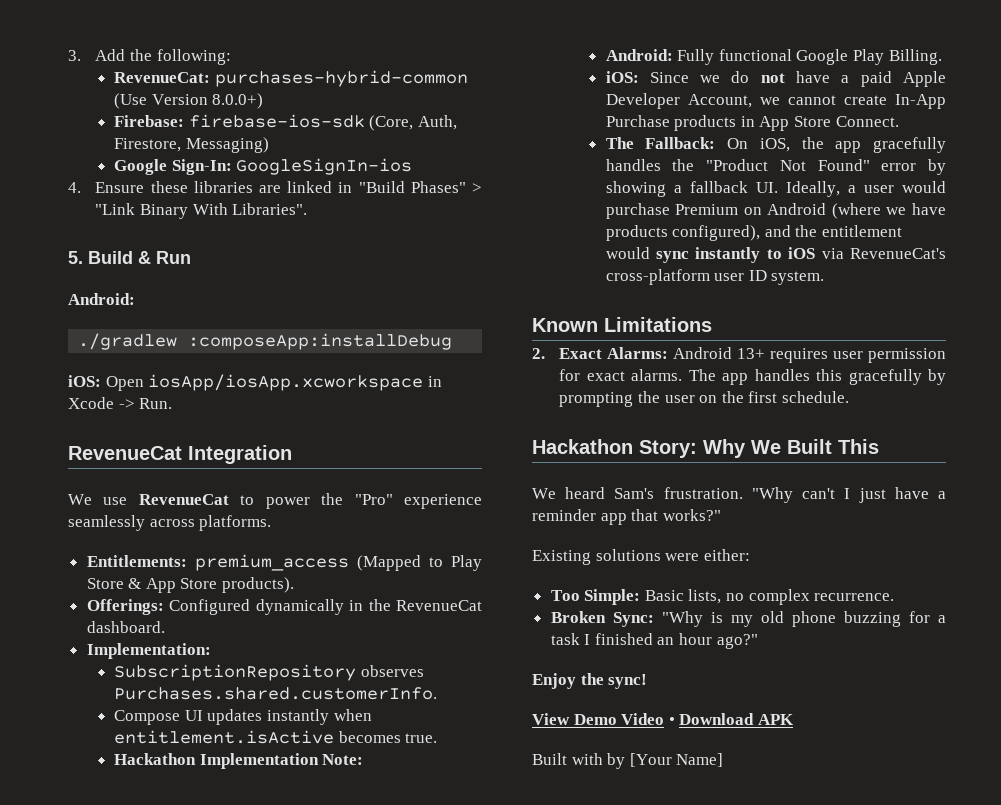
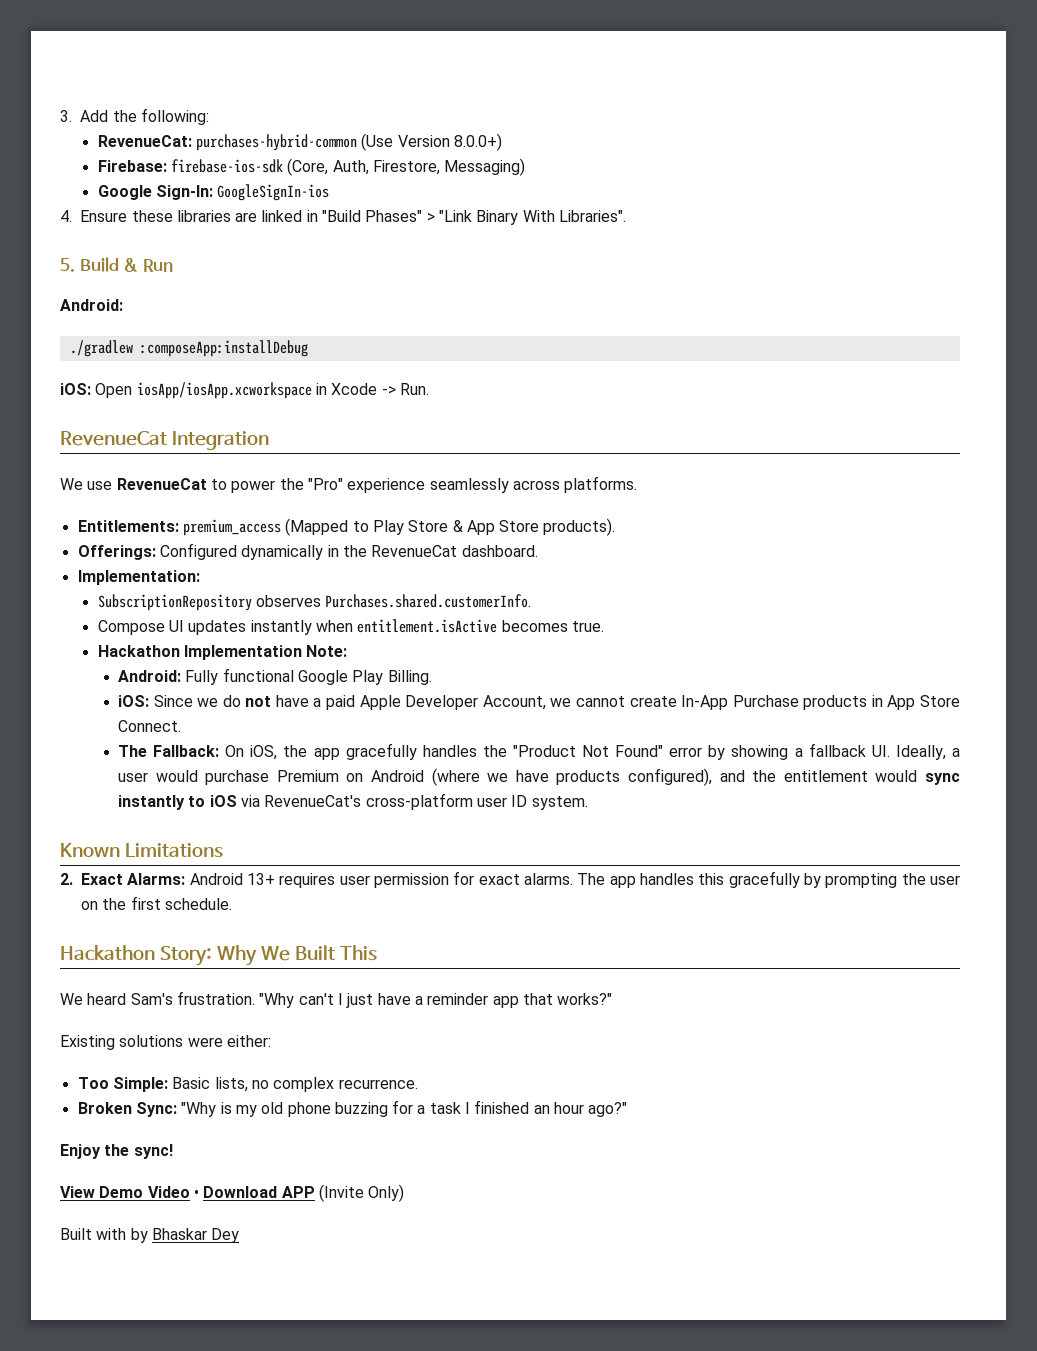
- View Demo Video • Download APK
+ View Demo Video • Download APP (Invite Only)
- Built with by [Your Name]
+ Built with by Bhaskar Dey

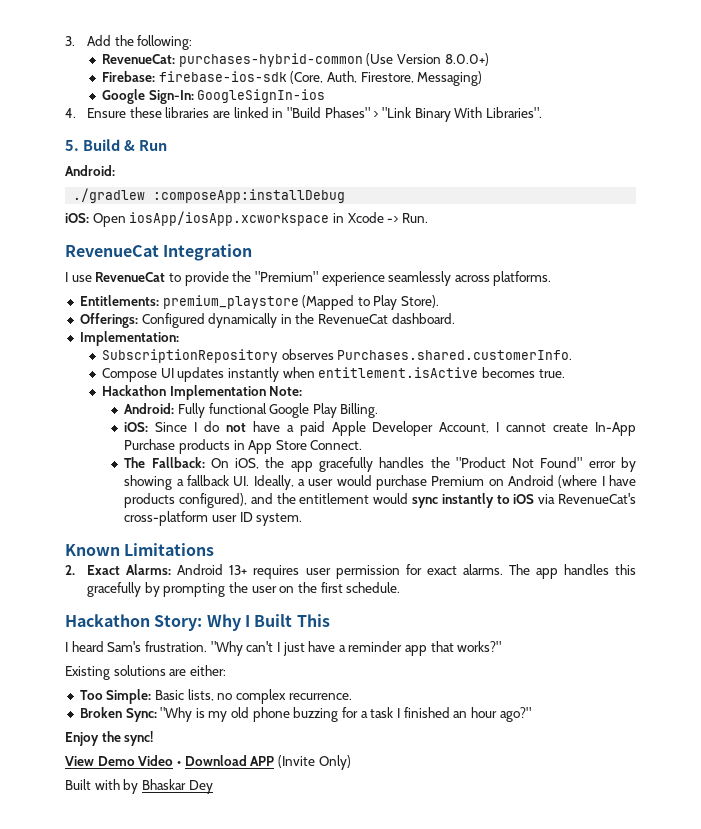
- We use RevenueCat to power the "Pro" experience seamlessly across platforms.
+ I use RevenueCat to provide the "Premium" experience seamlessly across platforms.
- Entitlements: premium_access (Mapped to Play Store & App Store products).
+ Entitlements: premium_playstore (Mapped to Play Store).
- iOS: Since we do not have a paid Apple Developer Account, we cannot create In-App Purchase products in App Store Connect.
+ iOS: Since I do not have a paid Apple Developer Account, I cannot create In-App Purchase products in App Store Connect.
- The Fallback: On iOS, the app gracefully handles the "Product Not Found" error by showing a fallback UI. Ideally, a user would purchase Premium on Android (where we have products configured), and the entitlement would sync instantly to iOS via RevenueCat's cross-platform user ID system.
+ The Fallback: On iOS, the app gracefully handles the "Product Not Found" error by showing a fallback UI. Ideally, a user would purchase Premium on Android (where I have products configured), and the entitlement would sync instantly to iOS via RevenueCat's cross-platform user ID system.
- Hackathon Story: Why We Built This
+ Hackathon Story: Why I Built This
- We heard Sam's frustration.
+ I heard Sam's frustration.
- Existing solutions were either:
+ Existing solutions are either:

